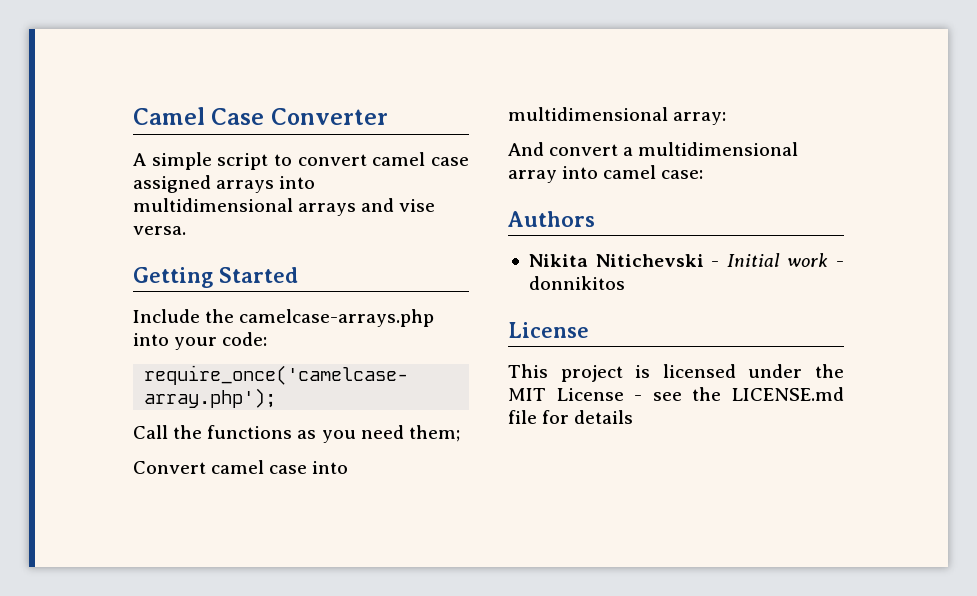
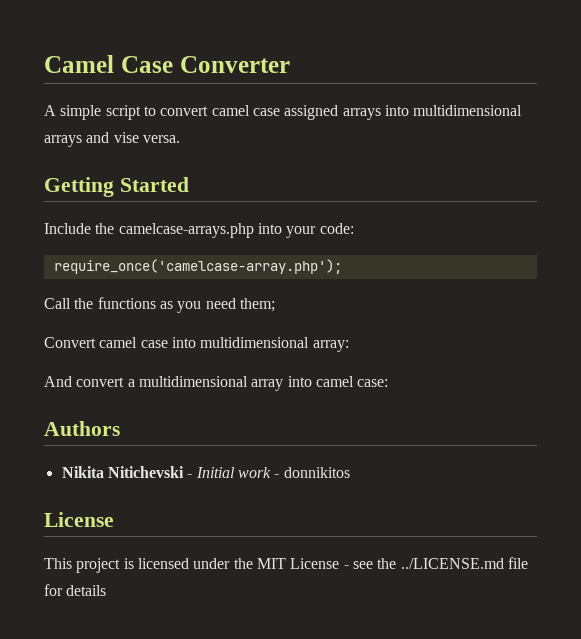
- This project is licensed under the MIT License - see the LICENSE.md file for details
+ This project is licensed under the MIT License - see the ../LICENSE.md file for details

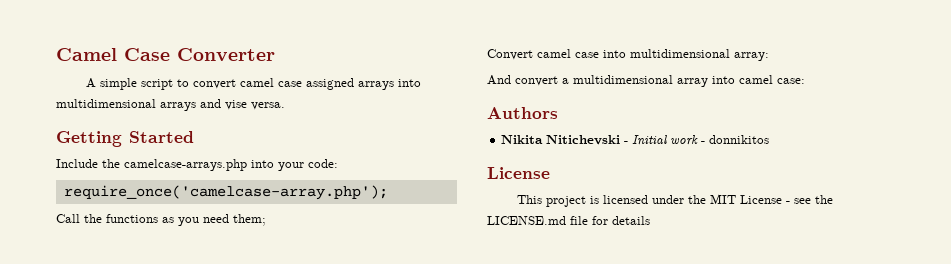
- This project is licensed under the MIT License - see the ../LICENSE.md file for details
+ This project is licensed under the MIT License - see the LICENSE.md file for details

